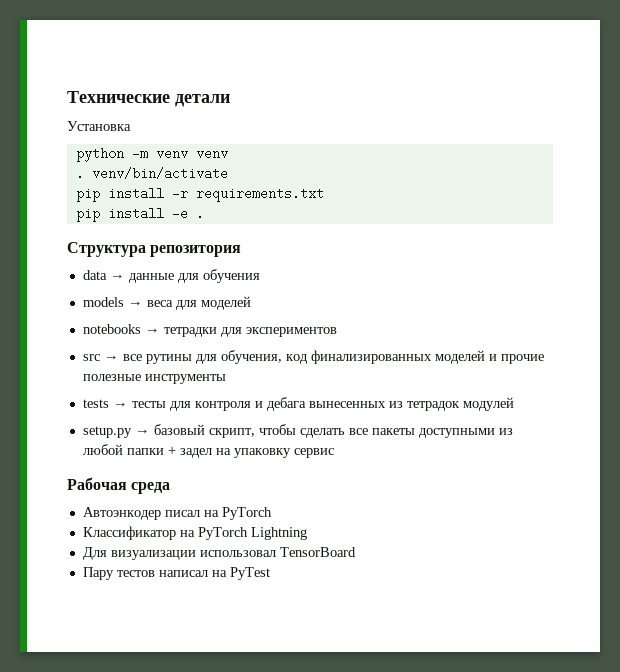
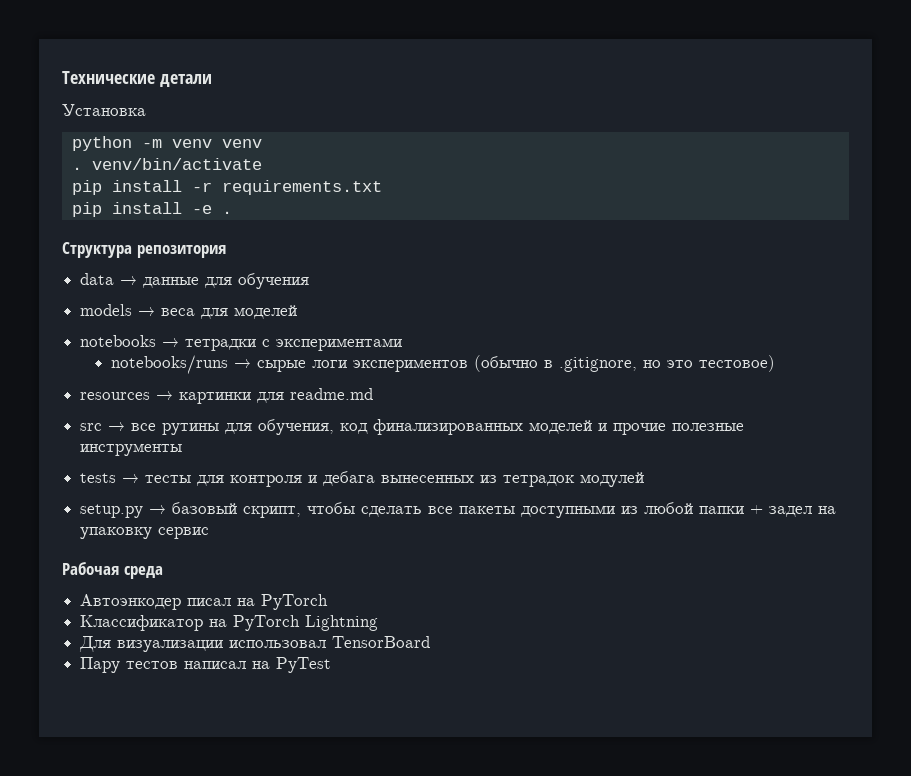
- notebooks → тетрадки для экспериментов
+ notebooks → тетрадки с экспериментами
+ notebooks/runs → сырые логи экспериментов (обычно в .gitignore, но это тестовое)
+ resources → картинки для readme.md

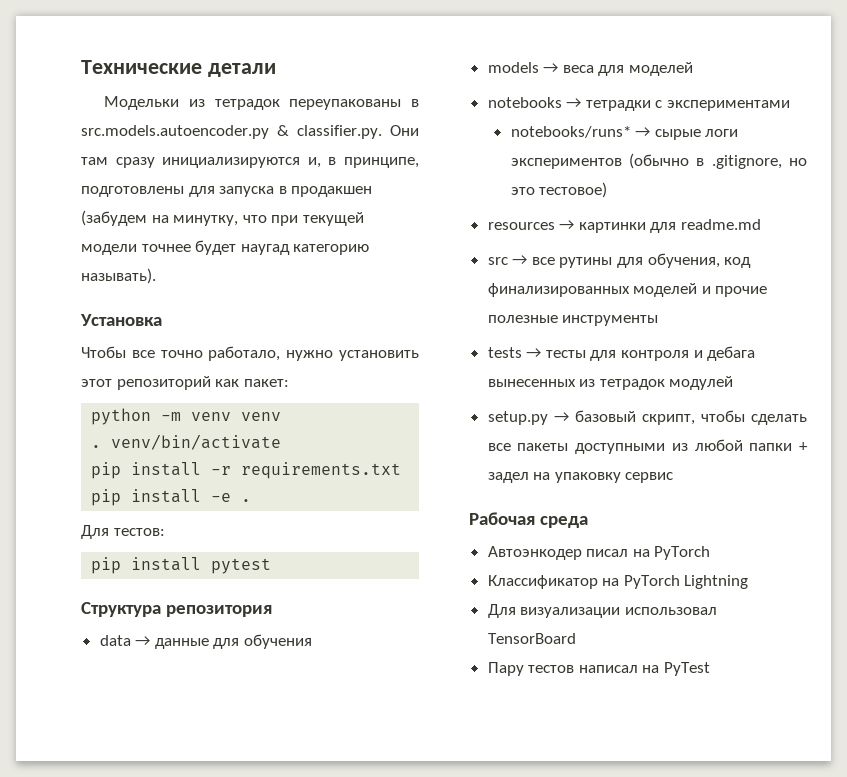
+ Модельки из тетрадок переупакованы в src.models.autoencoder.py & classifier.py. Они там сразу инициализируются и, в принципе, подготовлены для запуска в продакшен (забудем на минутку, что при текущей модели точнее будет наугад категорию называть).
  Установка
+ Чтобы все точно работало, нужно установить этот репозиторий как пакет:
+ Для тестов:
+ pip install pytest
- notebooks/runs → сырые логи экспериментов (обычно в .gitignore, но это тестовое)
+ notebooks/runs* → сырые логи экспериментов (обычно в .gitignore, но это тестовое)

